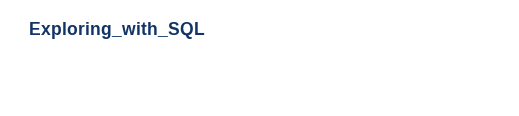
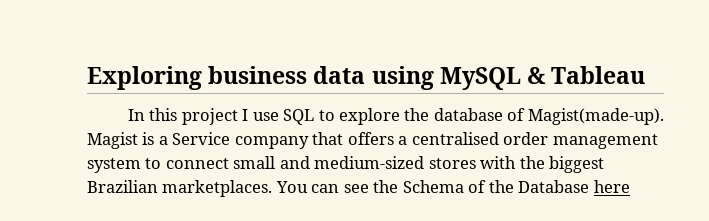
- Exploring_with_SQL
+ Exploring business data using MySQL & Tableau
+ In this project I use SQL to explore the database of Magist(made-up). Magist is a Service company that offers a centralised order management system to connect small and medium-sized stores with the biggest Brazilian marketplaces. You can see the Schema of the Database here

